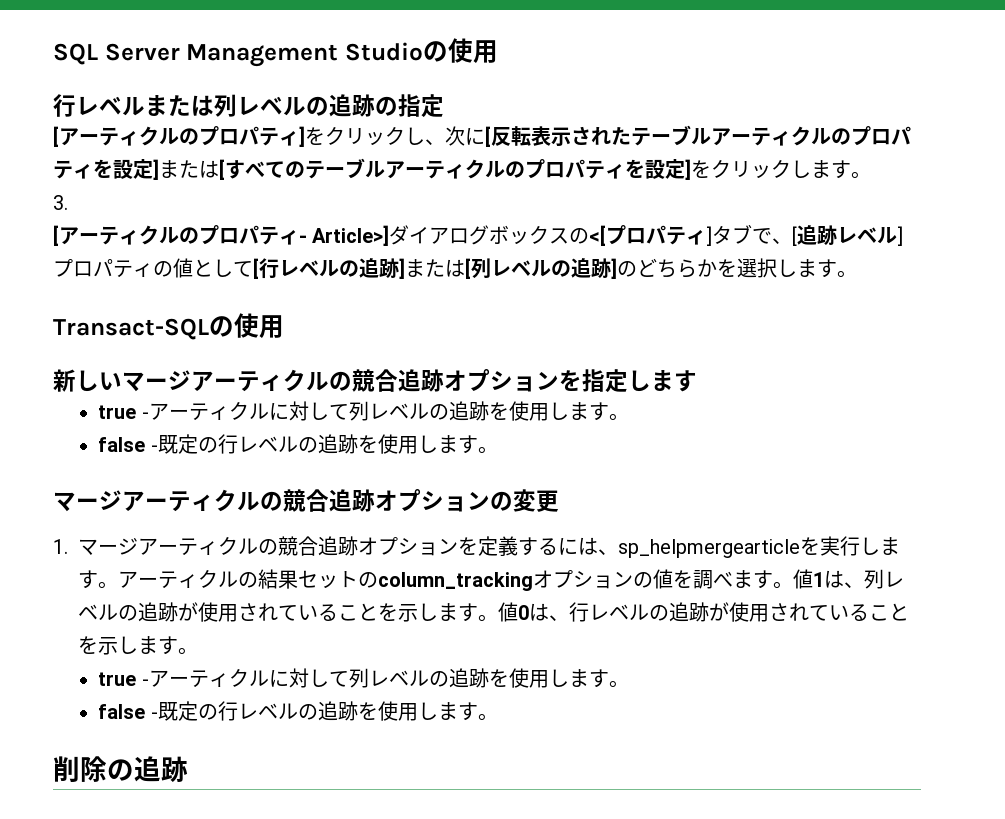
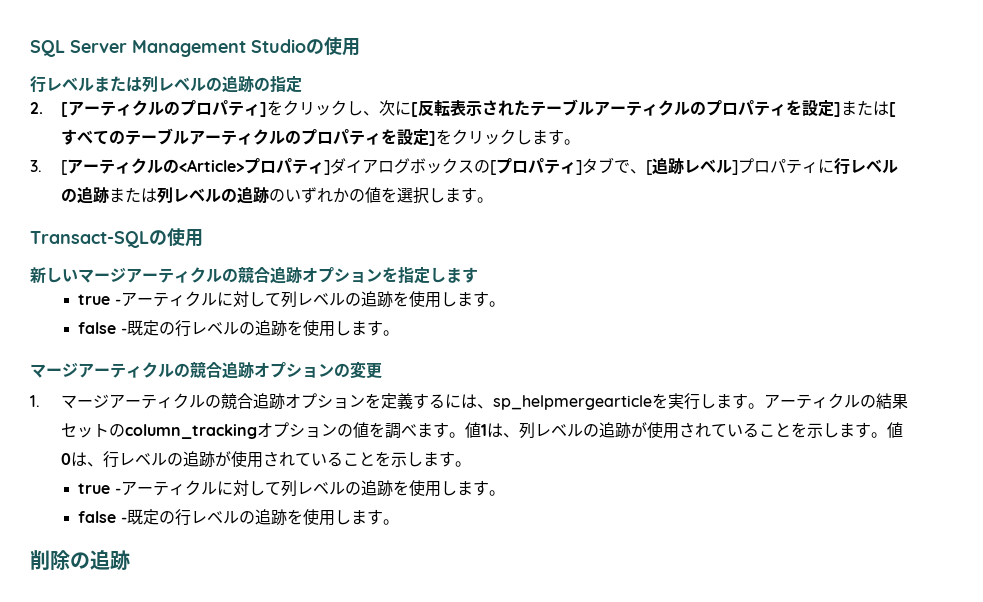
- [アーティクルのプロパティ]をクリックし、次に[反転表示されたテーブルアーティクルのプロパティを設定]または[すべてのテーブルアーティクルのプロパティを設定]をクリックします。
+ 2. [アーティクルのプロパティ]をクリックし、次に[反転表示されたテーブルアーティクルのプロパティを設定]または[すべてのテーブルアーティクルのプロパティを設定]をクリックします。
- 3.
- [アーティクルのプロパティ- Article>]ダイアログボックスの<[プロパティ]タブで、[追跡レベル]プロパティの値として[行レベルの追跡]または[列レベルの追跡]のどちらかを選択します。
+ 3. [アーティクルの<Article>プロパティ]ダイアログボックスの[プロパティ]タブで、[追跡レベル]プロパティに行レベルの追跡または列レベルの追跡のいずれかの値を選択します。

